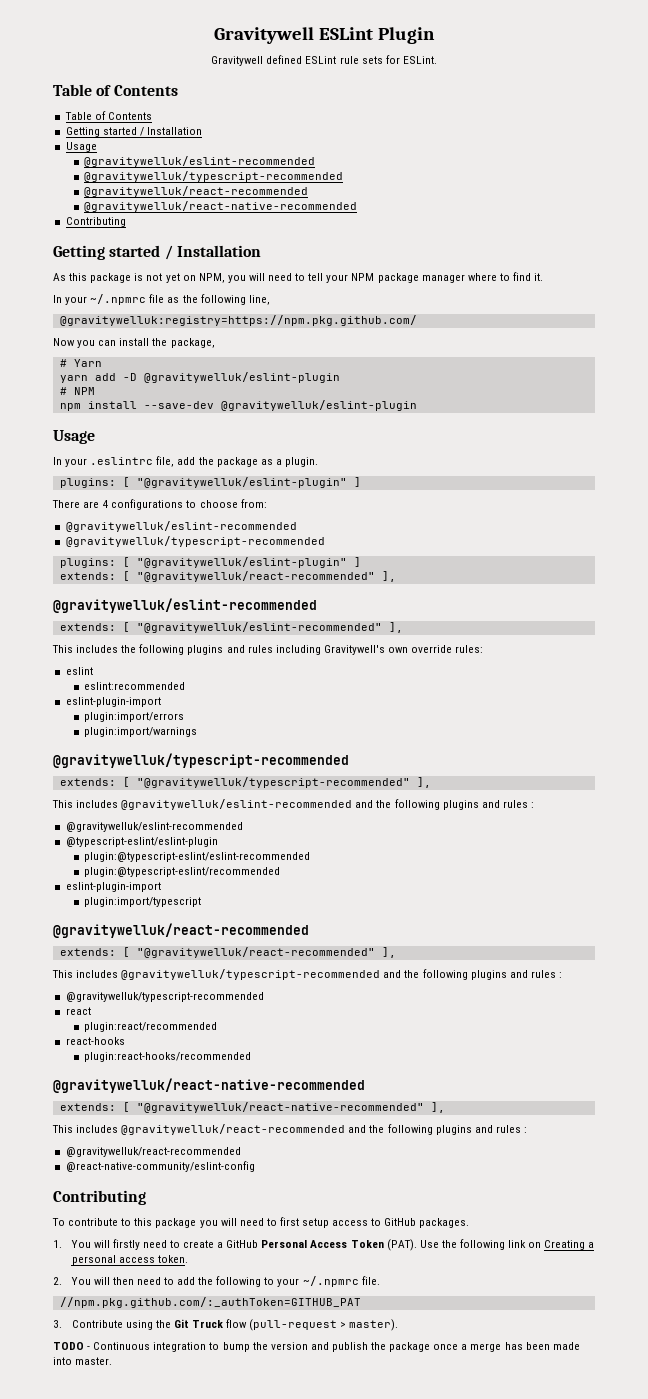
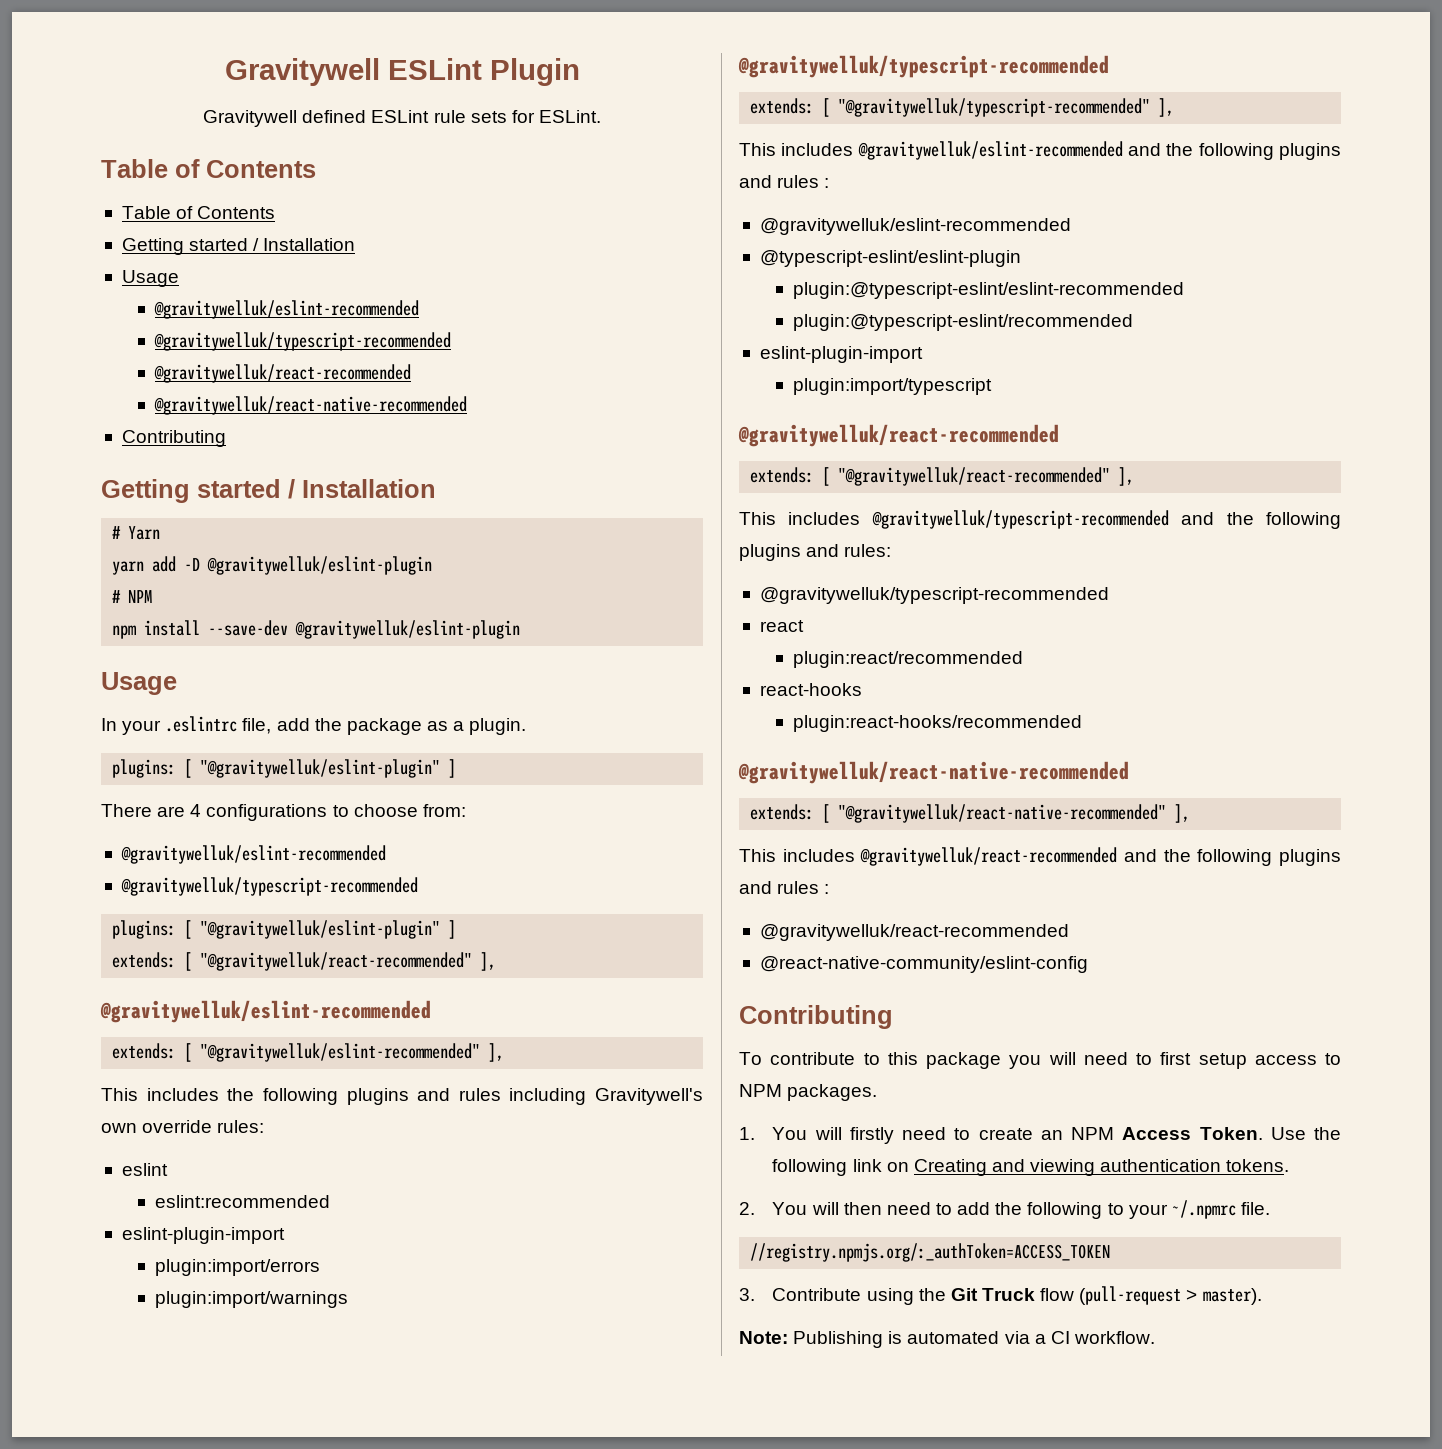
- As this package is not yet on NPM, you will need to tell your NPM package manager where to find it.
- In your ~/.npmrc file as the following line,
- @gravitywelluk:registry=https://npm.pkg.github.com/
- Now you can install the package,
- This includes @gravitywelluk/typescript-recommended and the following plugins and rules :
+ This includes @gravitywelluk/typescript-recommended and the following plugins and rules:
- To contribute to this package you will need to first setup access to GitHub packages.
+ To contribute to this package you will need to first setup access to NPM packages.
- 1. You will firstly need to create a GitHub Personal Access Token (PAT).
+ 1. You will firstly need to create an NPM Access Token.
- Use the following link on Creating a personal access token.
+ Use the following link on Creating and viewing authentication tokens.
- //npm.pkg.github.com/:_authToken=GITHUB_PAT
+ //registry.npmjs.org/:_authToken=ACCESS_TOKEN
- TODO - Continuous integration to bump the version and publish the package once a merge has been made into master.
+ Note: Publishing is automated via a CI workflow.

